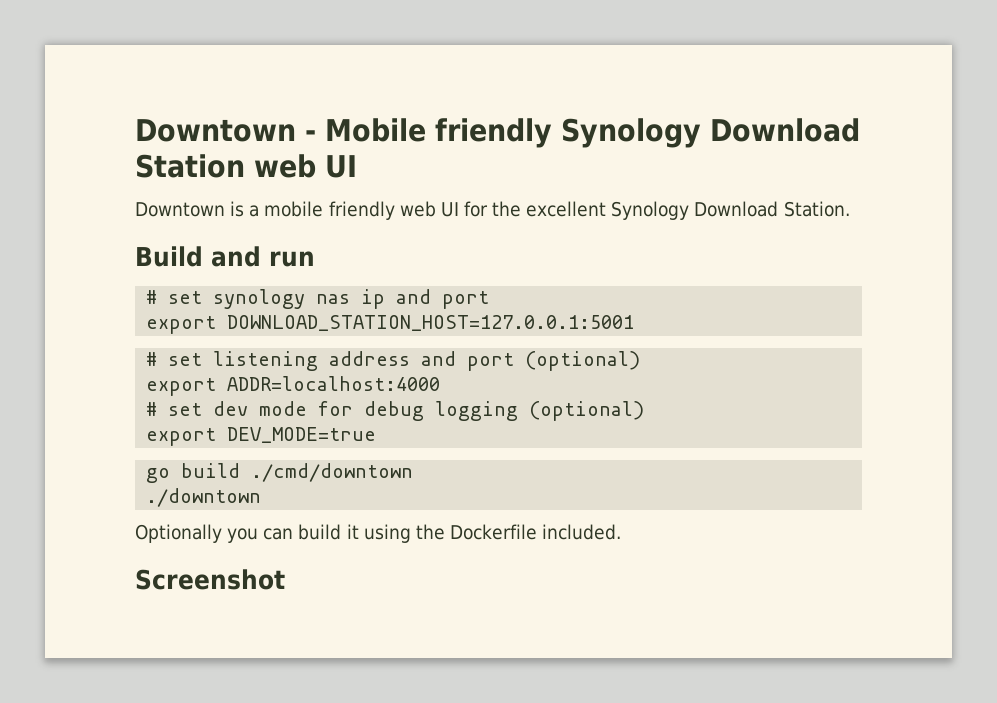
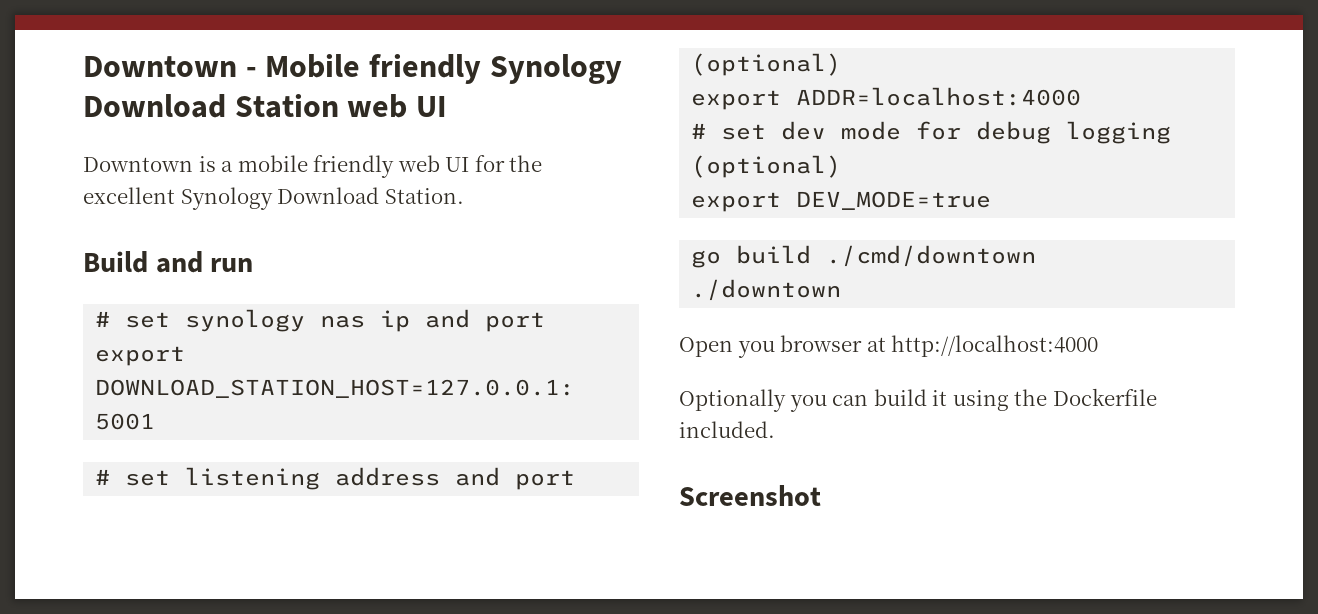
+ Open you browser at http://localhost:4000

